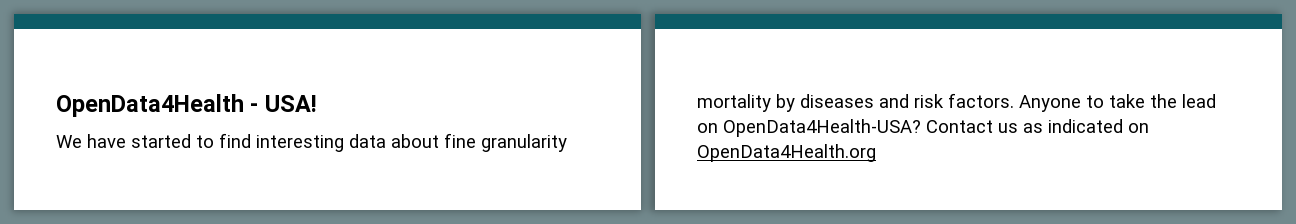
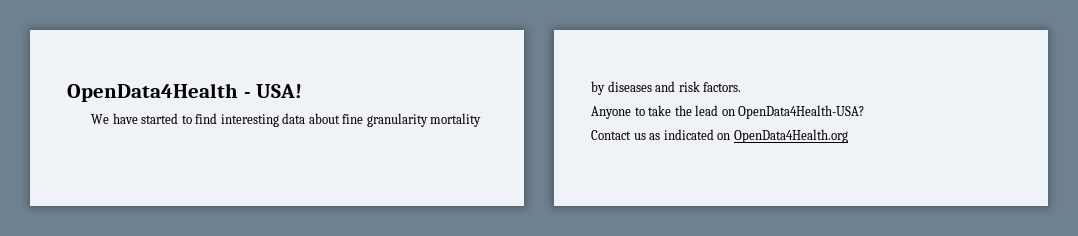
- We have started to find interesting data about fine granularity mortality by diseases and risk factors. Anyone to take the lead on OpenData4Health-USA? Contact us as indicated on OpenData4Health.org
+ We have started to find interesting data about fine granularity mortality by diseases and risk factors.
+ Anyone to take the lead on OpenData4Health-USA?
+ Contact us as indicated on OpenData4Health.org

